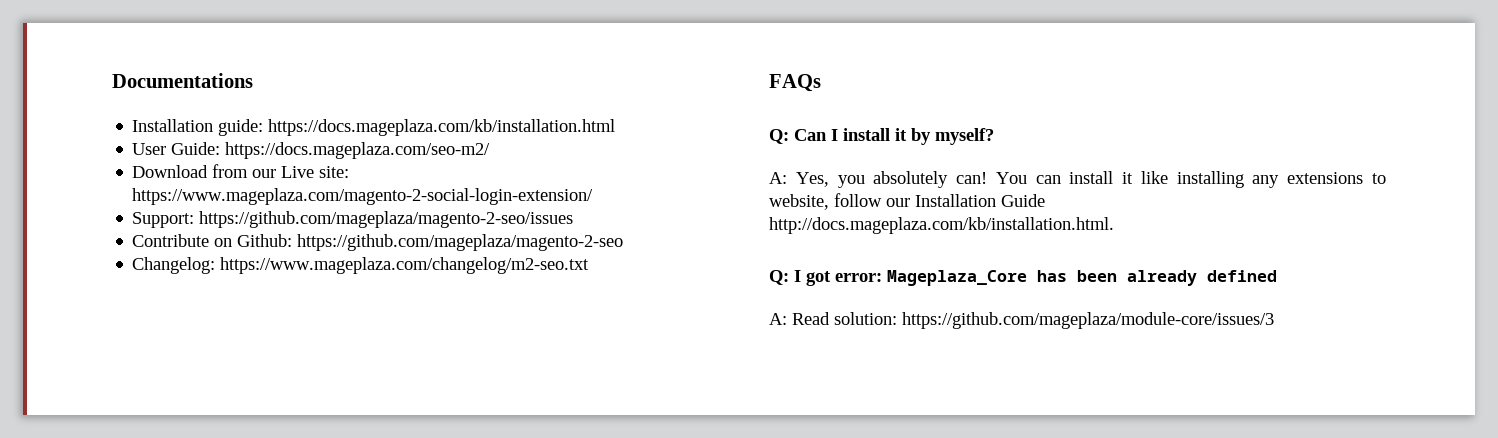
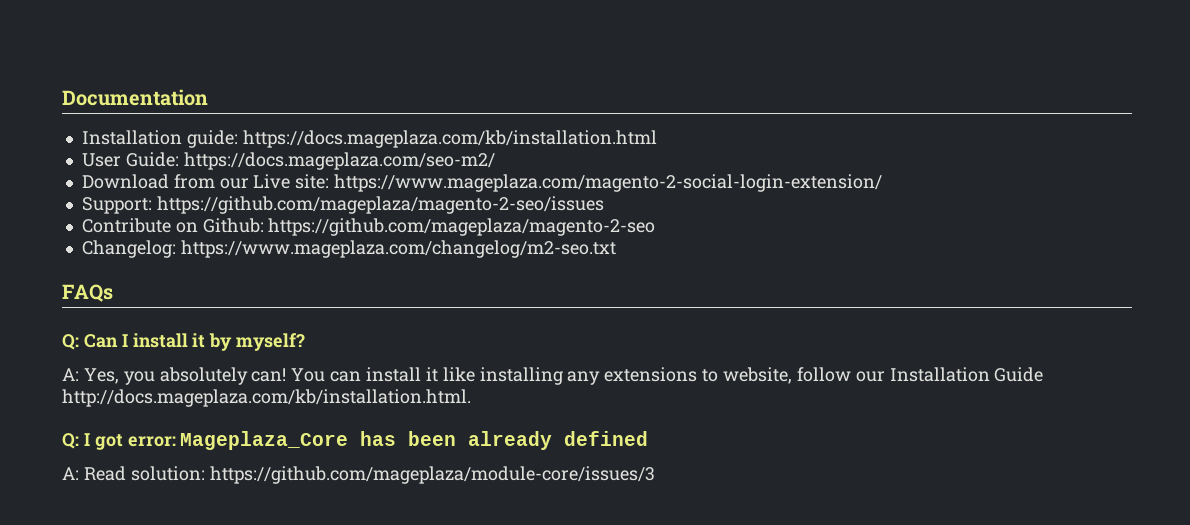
- Documentations
+ Documentation

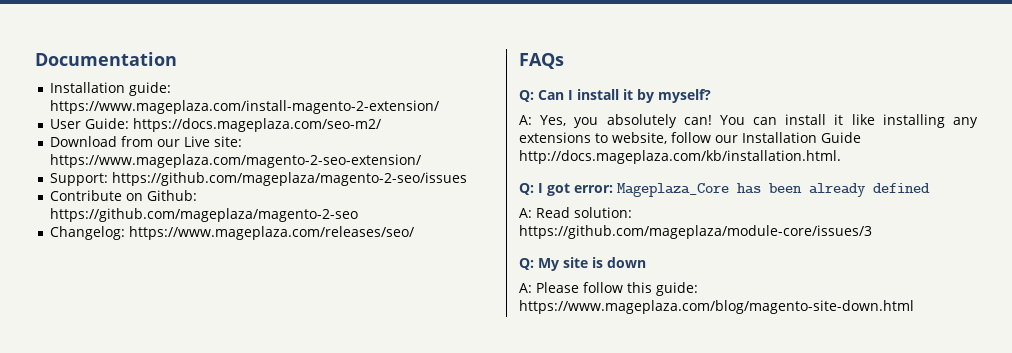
- Installation guide: https://docs.mageplaza.com/kb/installation.html
+ Installation guide: https://www.mageplaza.com/install-magento-2-extension/
- Download from our Live site: https://www.mageplaza.com/magento-2-social-login-extension/
+ Download from our Live site: https://www.mageplaza.com/magento-2-seo-extension/
- Changelog: https://www.mageplaza.com/changelog/m2-seo.txt
+ Changelog: https://www.mageplaza.com/releases/seo/
+ Q: My site is down
+ A: Please follow this guide: https://www.mageplaza.com/blog/magento-site-down.html

